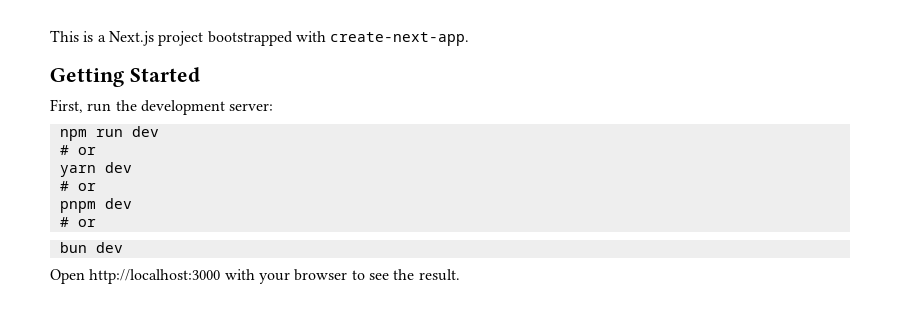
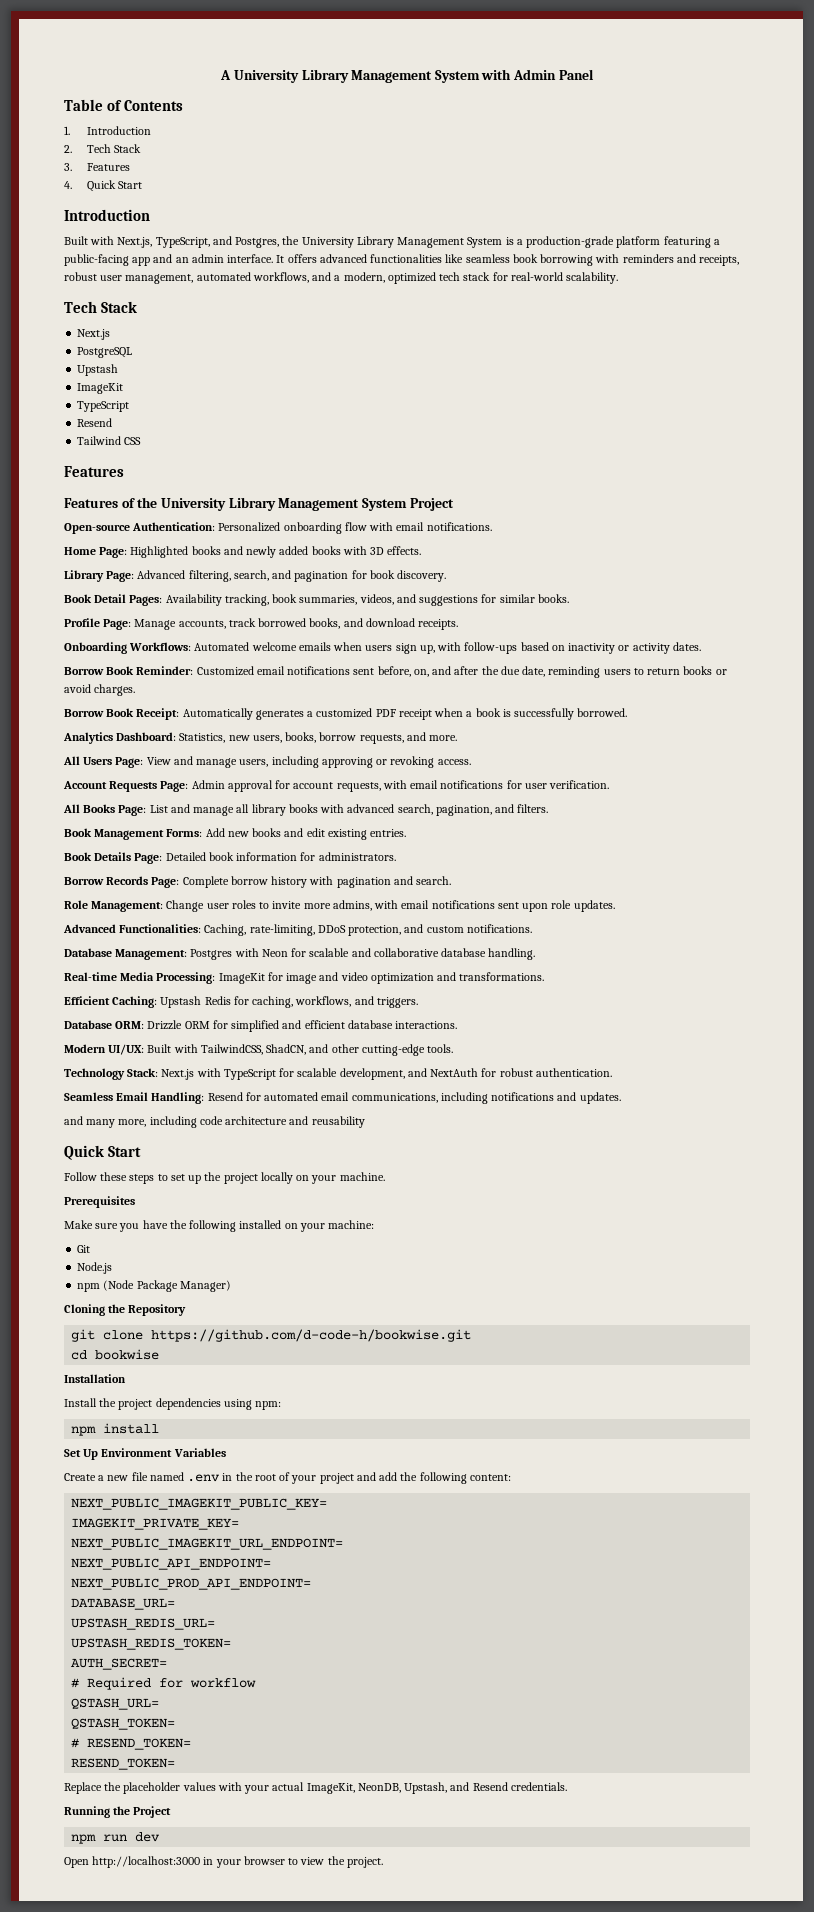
- This is a Next.js project bootstrapped with create-next-app.
- Getting Started
- First, run the development server:
+ A University Library Management System with Admin Panel
+ Table of Contents
+ 1. Introduction
+ 2. Tech Stack
+ 3. Features
+ 4. Quick Start
+ Introduction
+ Built with Next.js, TypeScript, and Postgres, the University Library Management System is a production-grade platform featuring a public-facing app and an admin interface. It offers advanced functionalities like seamless book borrowing with reminders and receipts, robust user management, automated workflows, and a modern, optimized tech stack for real-world scalability.
+ Tech Stack
+ Next.js
+ PostgreSQL
+ Upstash
+ ImageKit
+ TypeScript
+ Resend
+ Tailwind CSS
+ Features
+ Features of the University Library Management System Project
+ Open-source Authentication: Personalized onboarding flow with email notifications.
+ Home Page: Highlighted books and newly added books with 3D effects.
+ Library Page: Advanced filtering, search, and pagination for book discovery.
+ Book Detail Pages: Availability tracking, book summaries, videos, and suggestions for similar books.
+ Profile Page: Manage accounts, track borrowed books, and download receipts.
+ Onboarding Workflows: Automated welcome emails when users sign up, with follow-ups based on inactivity or activity dates.
+ Borrow Book Reminder: Customized email notifications sent before, on, and after the due date, reminding users to return books or avoid charges.
+ Borrow Book Receipt: Automatically generates a customized PDF receipt when a book is successfully borrowed.
+ Analytics Dashboard: Statistics, new users, books, borrow requests, and more.
+ All Users Page: View and manage users, including approving or revoking access.
+ Account Requests Page: Admin approval for account requests, with email notifications for user verification.
+ All Books Page: List and manage all library books with advanced search, pagination, and filters.
+ Book Management Forms: Add new books and edit existing entries.
+ Book Details Page: Detailed book information for administrators.
+ Borrow Records Page: Complete borrow history with pagination and search.
+ Role Management: Change user roles to invite more admins, with email notifications sent upon role updates.
+ Advanced Functionalities: Caching, rate-limiting, DDoS protection, and custom notifications.
+ Database Management: Postgres with Neon for scalable and collaborative database handling.
+ Real-time Media Processing: ImageKit for image and video optimization and transformations.
+ Efficient Caching: Upstash Redis for caching, workflows, and triggers.
+ Database ORM: Drizzle ORM for simplified and efficient database interactions.
+ Modern UI/UX: Built with TailwindCSS, ShadCN, and other cutting-edge tools.
+ Technology Stack: Next.js with TypeScript for scalable development, and NextAuth for robust authentication.
+ Seamless Email Handling: Resend for automated email communications, including notifications and updates.
+ and many more, including code architecture and reusability
+ Quick Start
+ Follow these steps to set up the project locally on your machine.
+ Prerequisites
+ Make sure you have the following installed on your machine:
+ Git
+ Node.js
+ npm (Node Package Manager)
+ Cloning the Repository
+ git clone https://github.com/d-code-h/bookwise.git
+ cd bookwise
+ Installation
+ Install the project dependencies using npm:
+ npm install
+ Set Up Environment Variables
+ Create a new file named .env in the root of your project and add the following content:
+ NEXT_PUBLIC_IMAGEKIT_PUBLIC_KEY=
+ IMAGEKIT_PRIVATE_KEY=
+ NEXT_PUBLIC_IMAGEKIT_URL_ENDPOINT=
+ NEXT_PUBLIC_API_ENDPOINT=
+ NEXT_PUBLIC_PROD_API_ENDPOINT=
+ DATABASE_URL=
+ UPSTASH_REDIS_URL=
+ UPSTASH_REDIS_TOKEN=
+ AUTH_SECRET=
+ # Required for workflow
+ QSTASH_URL=
+ QSTASH_TOKEN=
+ # RESEND_TOKEN=
+ RESEND_TOKEN=
+ Replace the placeholder values with your actual ImageKit, NeonDB, Upstash, and Resend credentials.
+ Running the Project
  npm run dev
- # or
- yarn dev
- # or
- pnpm dev
- # or
- bun dev
- Open http://localhost:3000 with your browser to see the result.
+ Open http://localhost:3000 in your browser to view the project.

